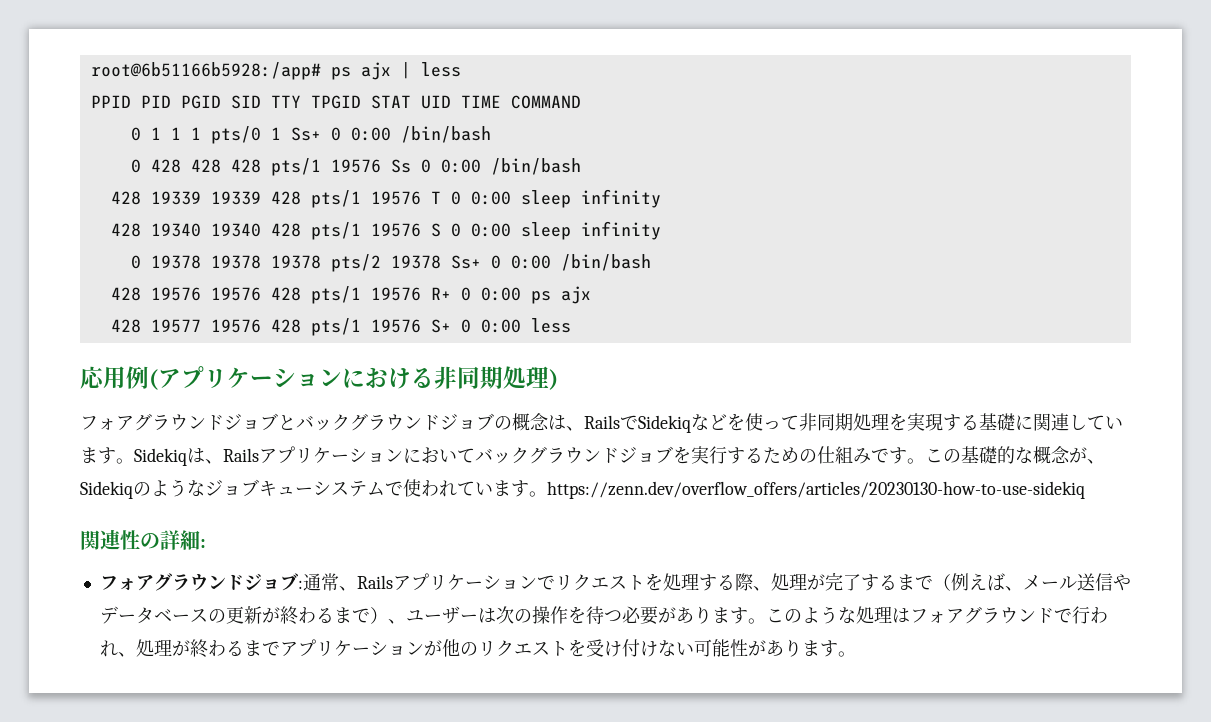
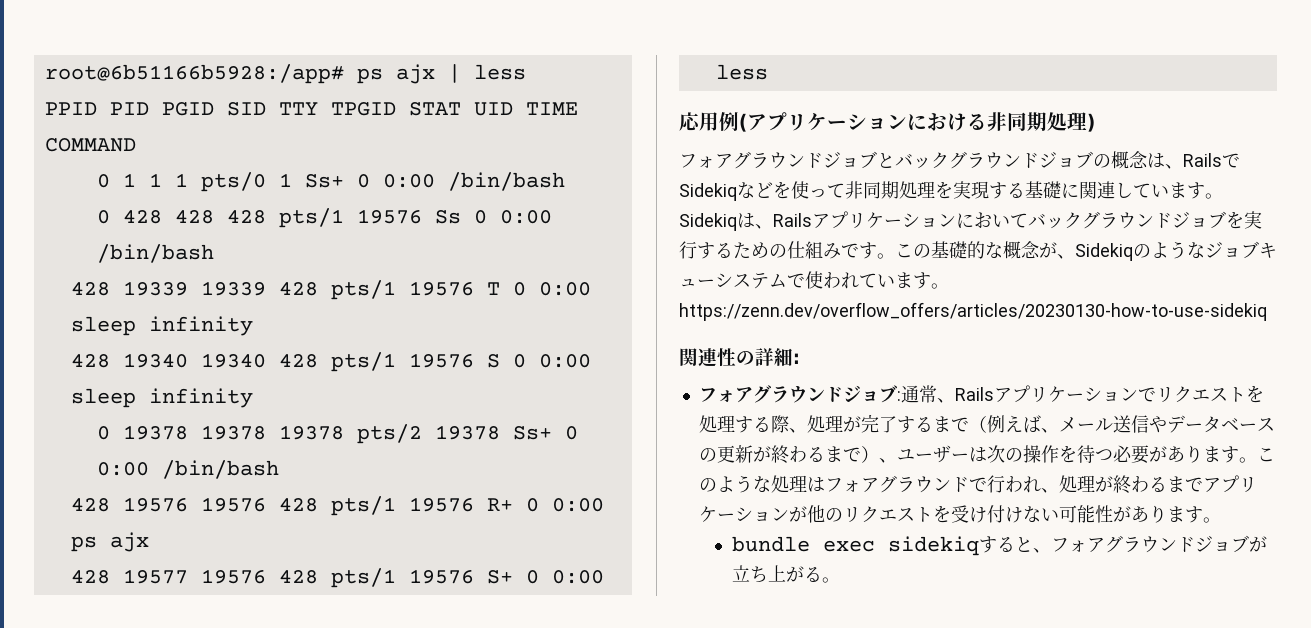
+ bundle exec sidekiqすると、フォアグラウンドジョブが立ち上がる。

